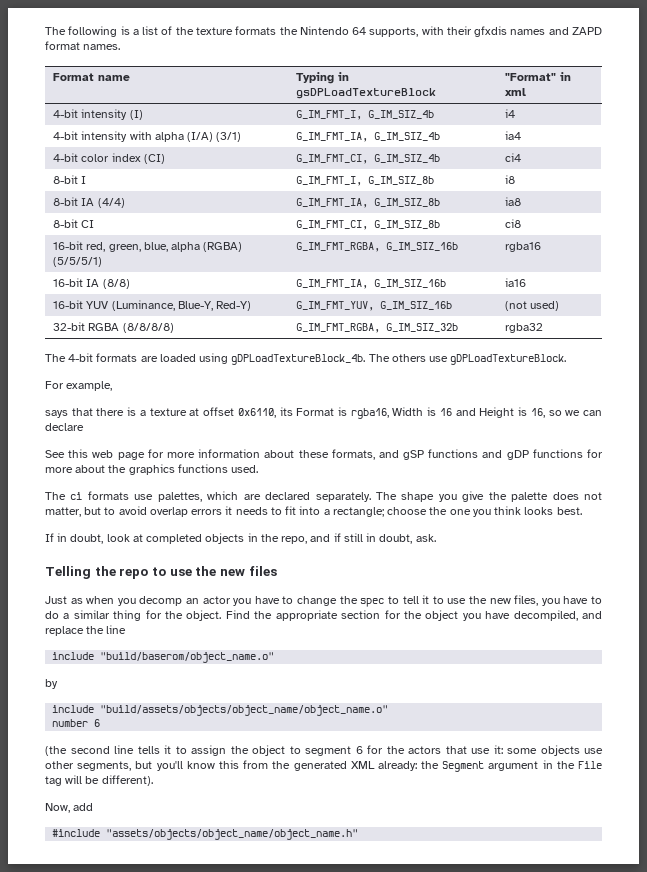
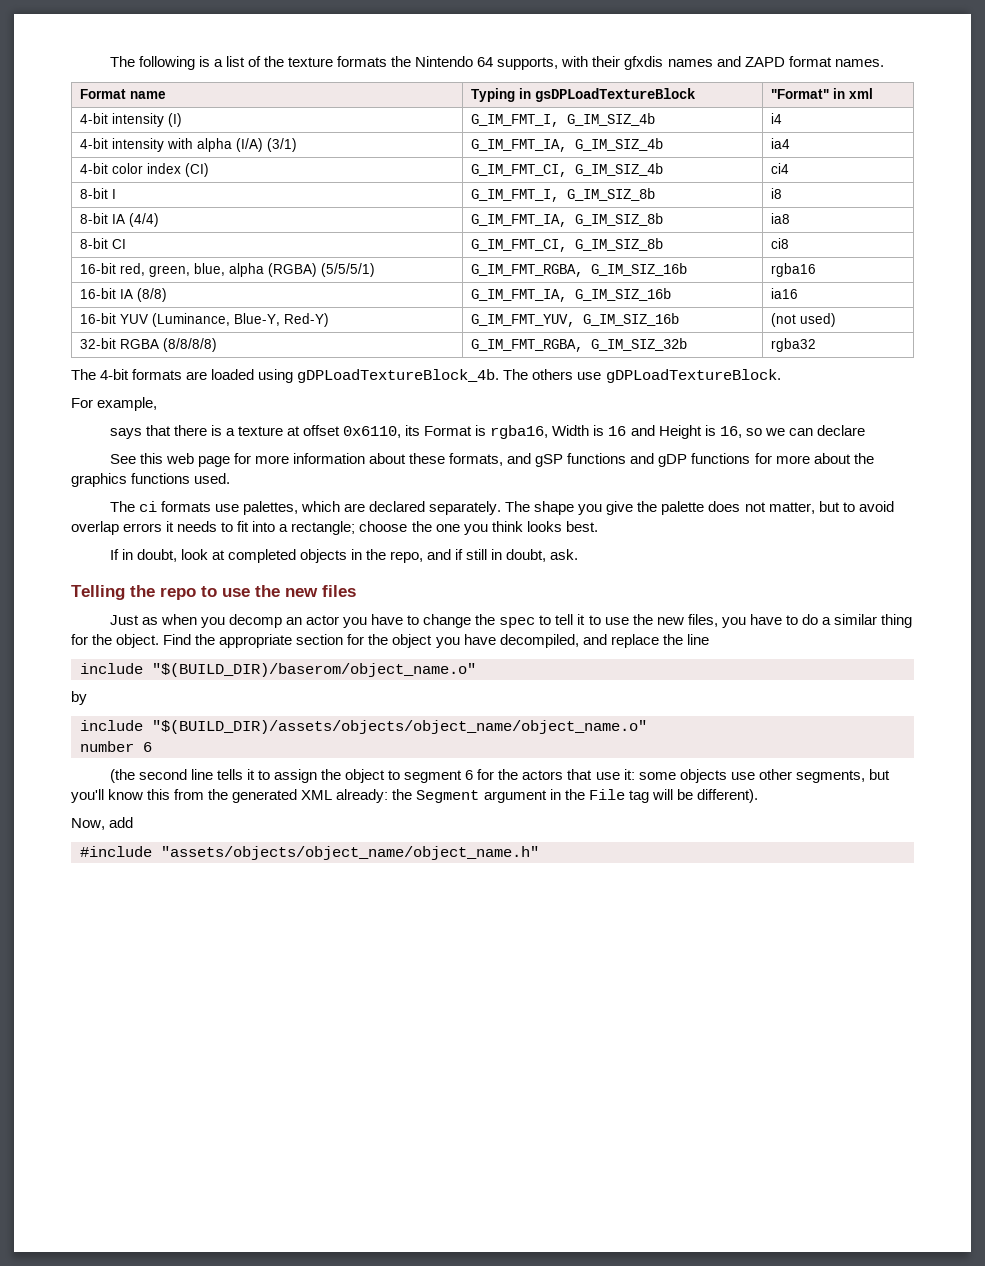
- include "build/baserom/object_name.o"
+ include "$(BUILD_DIR)/baserom/object_name.o"
- include "build/assets/objects/object_name/object_name.o"
+ include "$(BUILD_DIR)/assets/objects/object_name/object_name.o"

